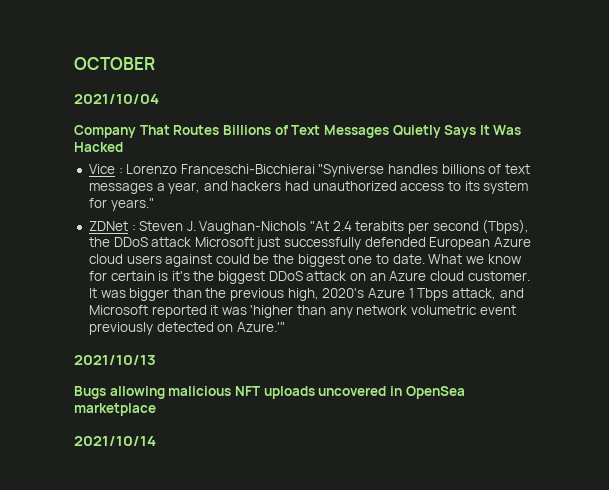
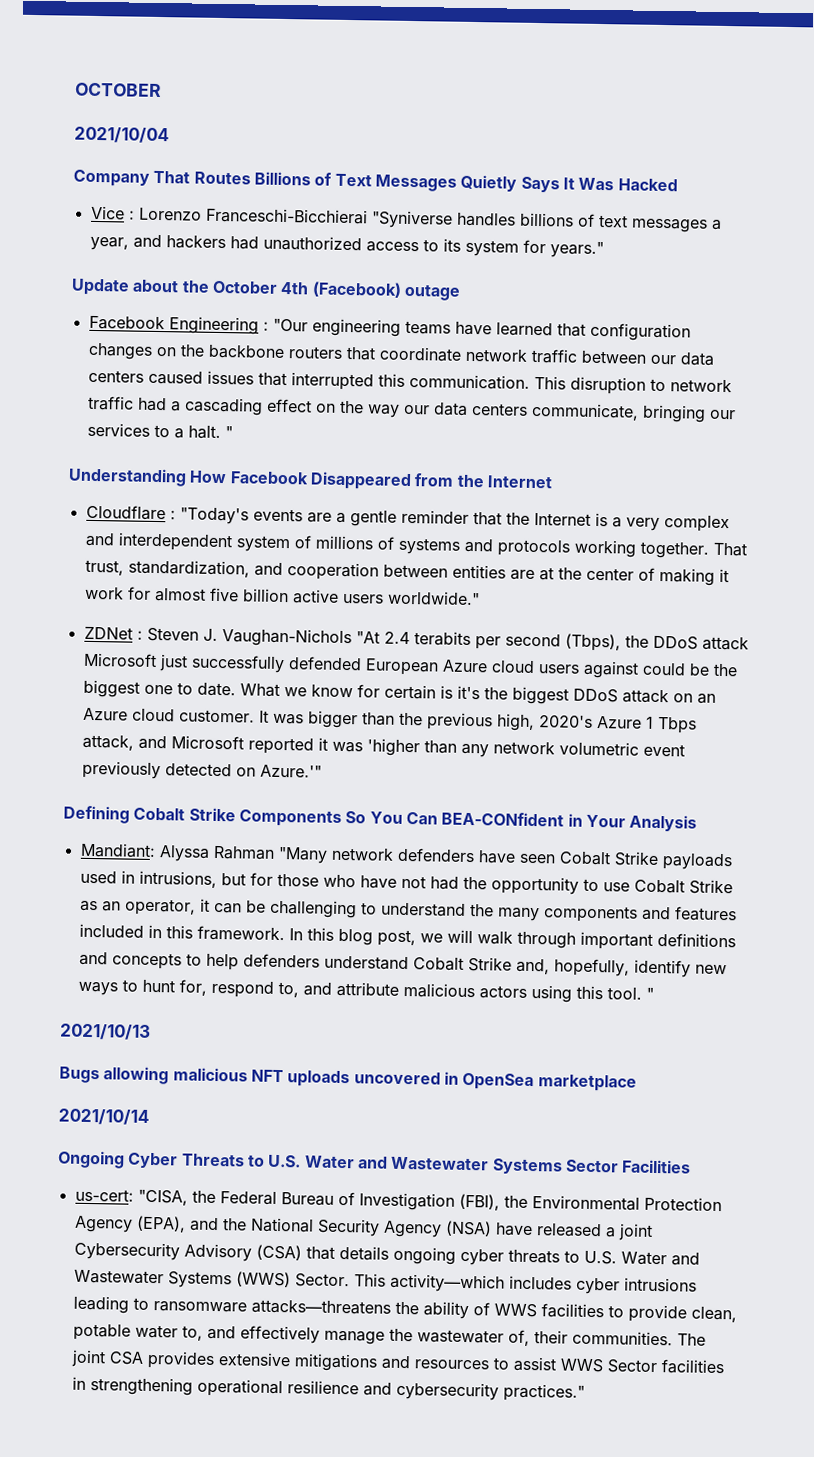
+ Update about the October 4th (Facebook) outage
+ Facebook Engineering : "Our engineering teams have learned that configuration changes on the backbone routers that coordinate network traffic between our data centers caused issues that interrupted this communication. This disruption to network traffic had a cascading effect on the way our data centers communicate, bringing our services to a halt. "
+ Understanding How Facebook Disappeared from the Internet
+ Cloudflare : "Today's events are a gentle reminder that the Internet is a very complex and interdependent system of millions of systems and protocols working together. That trust, standardization, and cooperation between entities are at the center of making it work for almost five billion active users worldwide."
+ Defining Cobalt Strike Components So You Can BEA-CONfident in Your Analysis
+ Mandiant: Alyssa Rahman "Many network defenders have seen Cobalt Strike payloads used in intrusions, but for those who have not had the opportunity to use Cobalt Strike as an operator, it can be challenging to understand the many components and features included in this framework. In this blog post, we will walk through important definitions and concepts to help defenders understand Cobalt Strike and, hopefully, identify new ways to hunt for, respond to, and attribute malicious actors using this tool. "
+ Ongoing Cyber Threats to U.S. Water and Wastewater Systems Sector Facilities
+ us-cert: "CISA, the Federal Bureau of Investigation (FBI), the Environmental Protection Agency (EPA), and the National Security Agency (NSA) have released a joint Cybersecurity Advisory (CSA) that details ongoing cyber threats to U.S. Water and Wastewater Systems (WWS) Sector. This activity—which includes cyber intrusions leading to ransomware attacks—threatens the ability of WWS facilities to provide clean, potable water to, and effectively manage the wastewater of, their communities. The joint CSA provides extensive mitigations and resources to assist WWS Sector facilities in strengthening operational resilience and cybersecurity practices."

